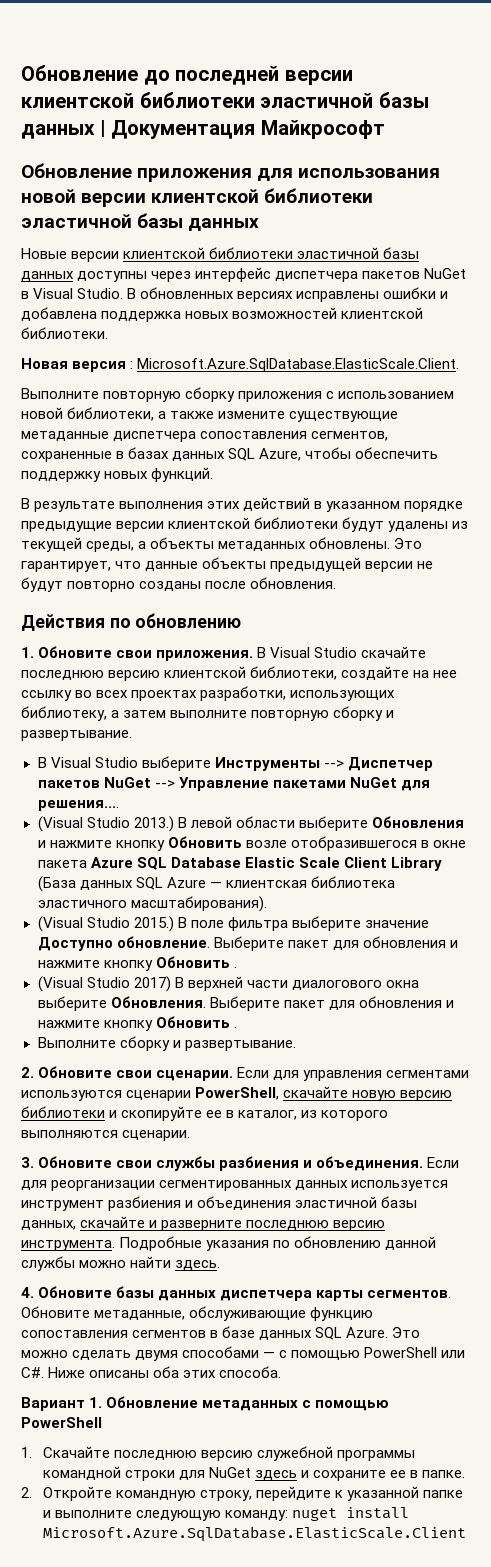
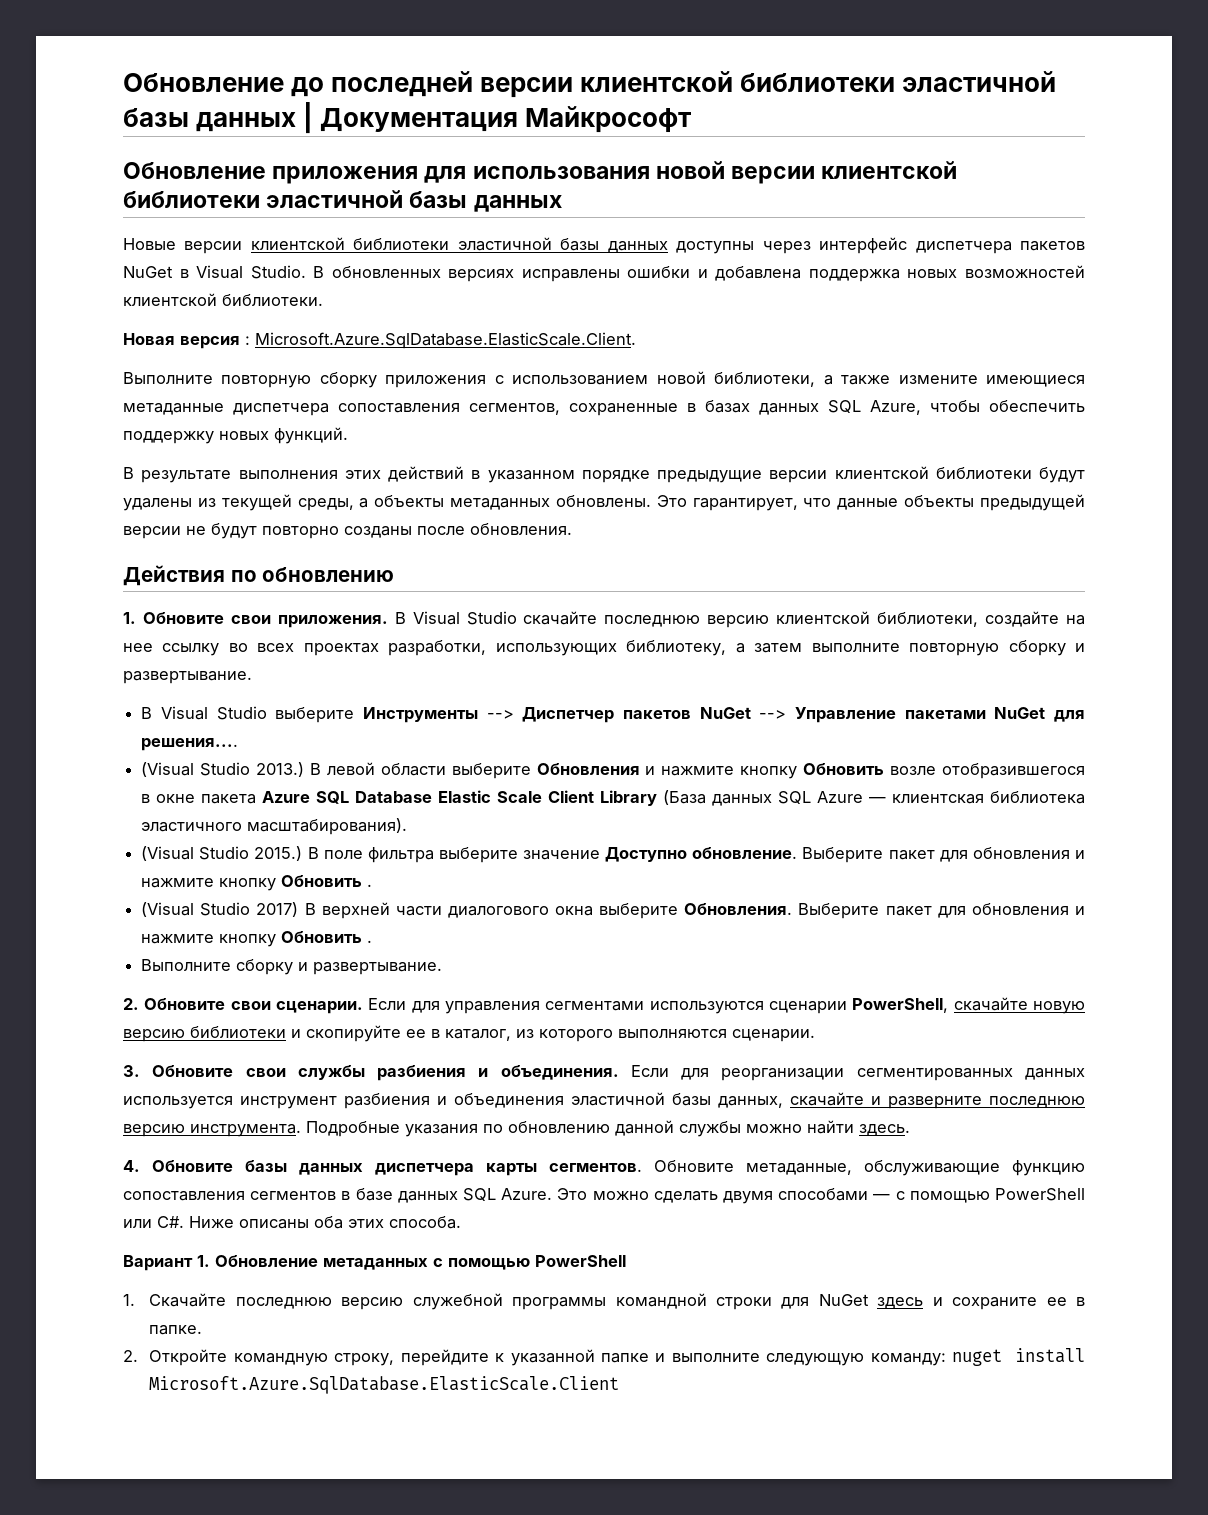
- Выполните повторную сборку приложения с использованием новой библиотеки, а также измените существующие метаданные диспетчера сопоставления сегментов, сохраненные в базах данных SQL Azure, чтобы обеспечить поддержку новых функций.
+ Выполните повторную сборку приложения с использованием новой библиотеки, а также измените имеющиеся метаданные диспетчера сопоставления сегментов, сохраненные в базах данных SQL Azure, чтобы обеспечить поддержку новых функций.

